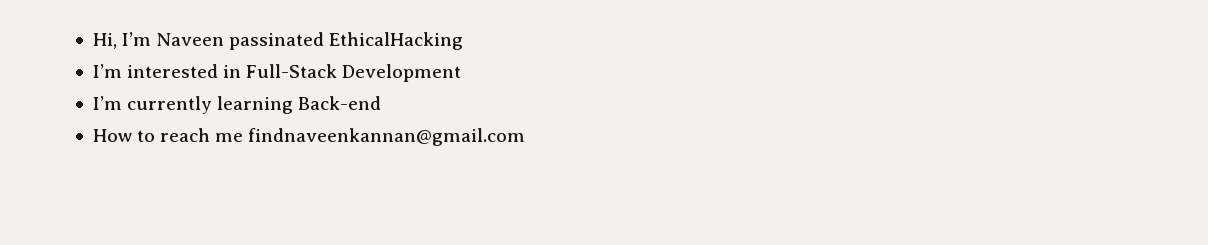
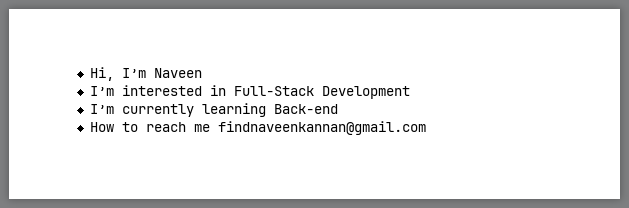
- Hi, I’m Naveen passinated EthicalHacking
+ Hi, I’m Naveen

